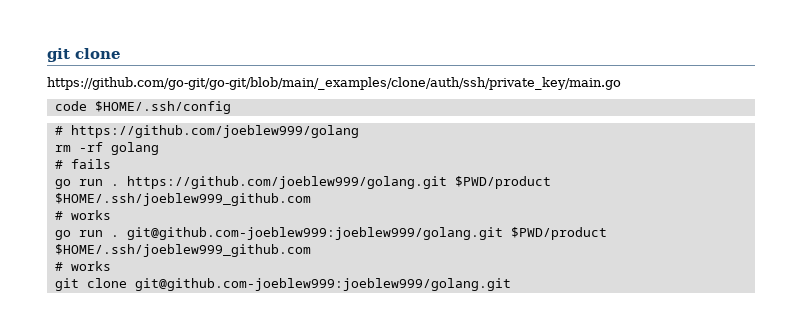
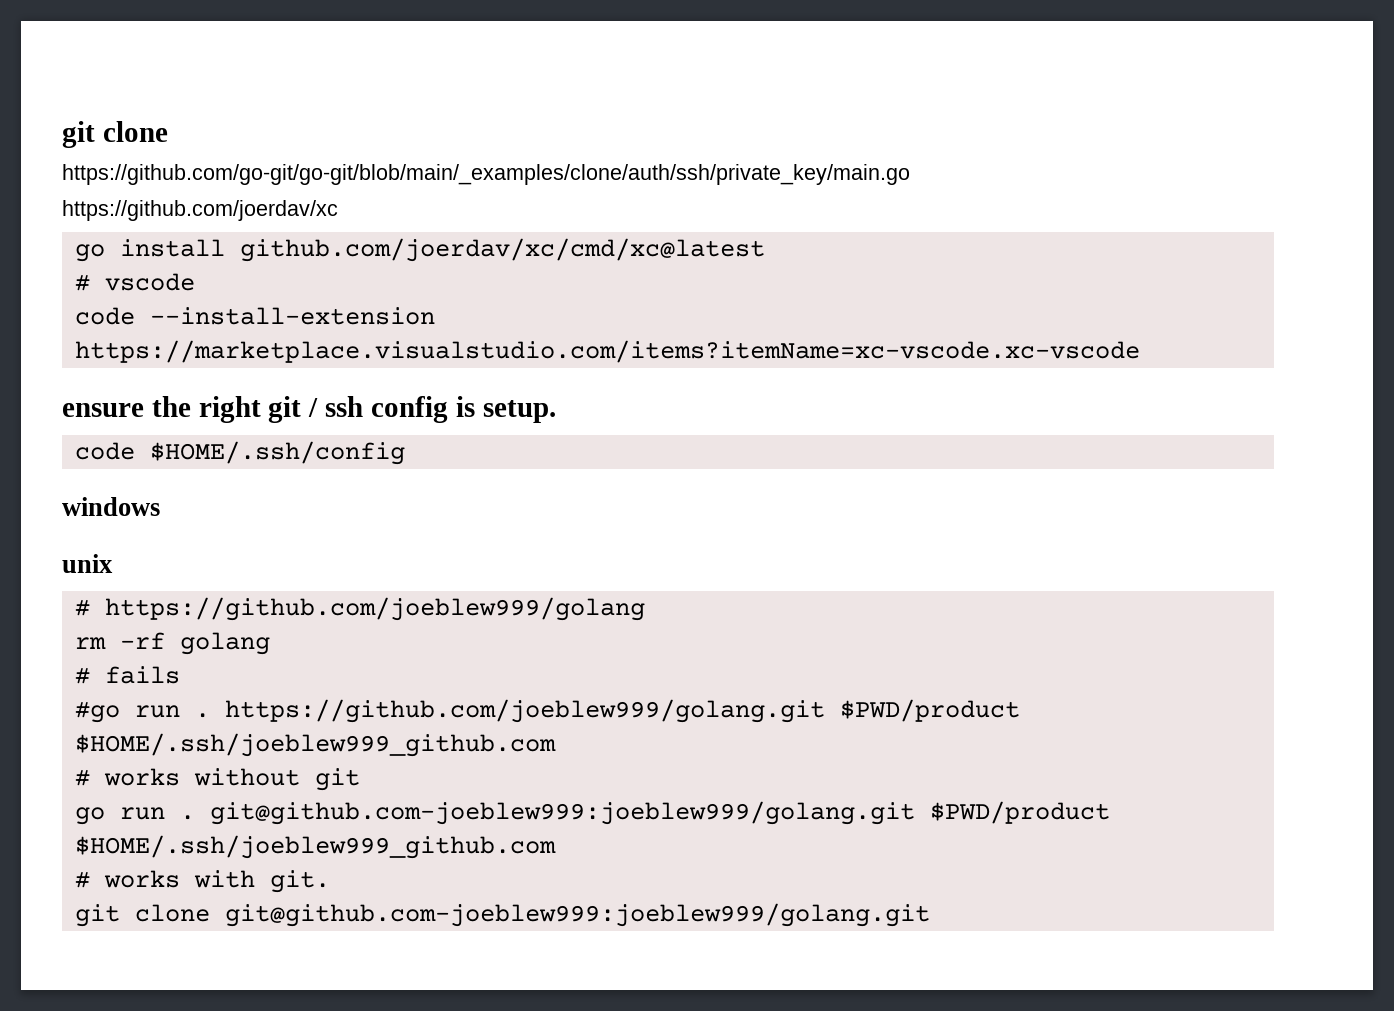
+ https://github.com/joerdav/xc
+ go install github.com/joerdav/xc/cmd/xc@latest
+ # vscode
+ code --install-extension https://marketplace.visualstudio.com/items?itemName=xc-vscode.xc-vscode
+ ensure the right git / ssh config is setup.
+ windows
+ unix
- go run . https://github.com/joeblew999/golang.git $PWD/product $HOME/.ssh/joeblew999_github.com
- # works
+ #go run . https://github.com/joeblew999/golang.git $PWD/product $HOME/.ssh/joeblew999_github.com
+ # works without git
  go run . git@github.com-joeblew999:joeblew999/golang.git $PWD/product $HOME/.ssh/joeblew999_github.com
- # works
+ # works with git.

